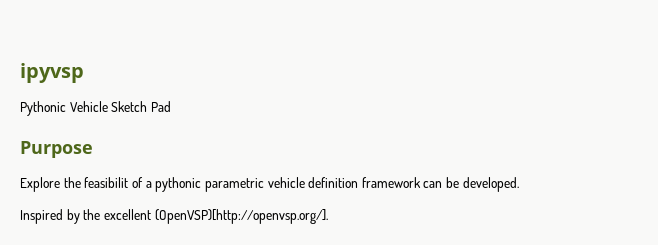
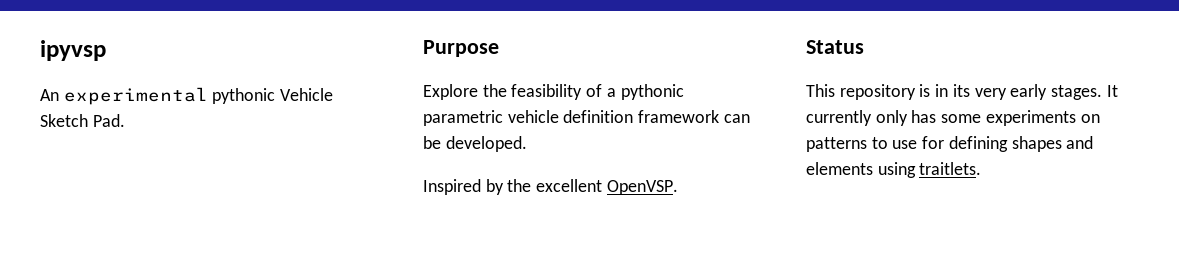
- Pythonic Vehicle Sketch Pad
+ An experimental pythonic Vehicle Sketch Pad.
- Explore the feasibilit of a pythonic parametric vehicle definition framework can be developed.
+ Explore the feasibility of a pythonic parametric vehicle definition framework can be developed.
- Inspired by the excellent (OpenVSP)[http://openvsp.org/].
+ Inspired by the excellent OpenVSP.
+ Status
+ This repository is in its very early stages. It currently only has some experiments on patterns to use for defining shapes and elements using traitlets.

